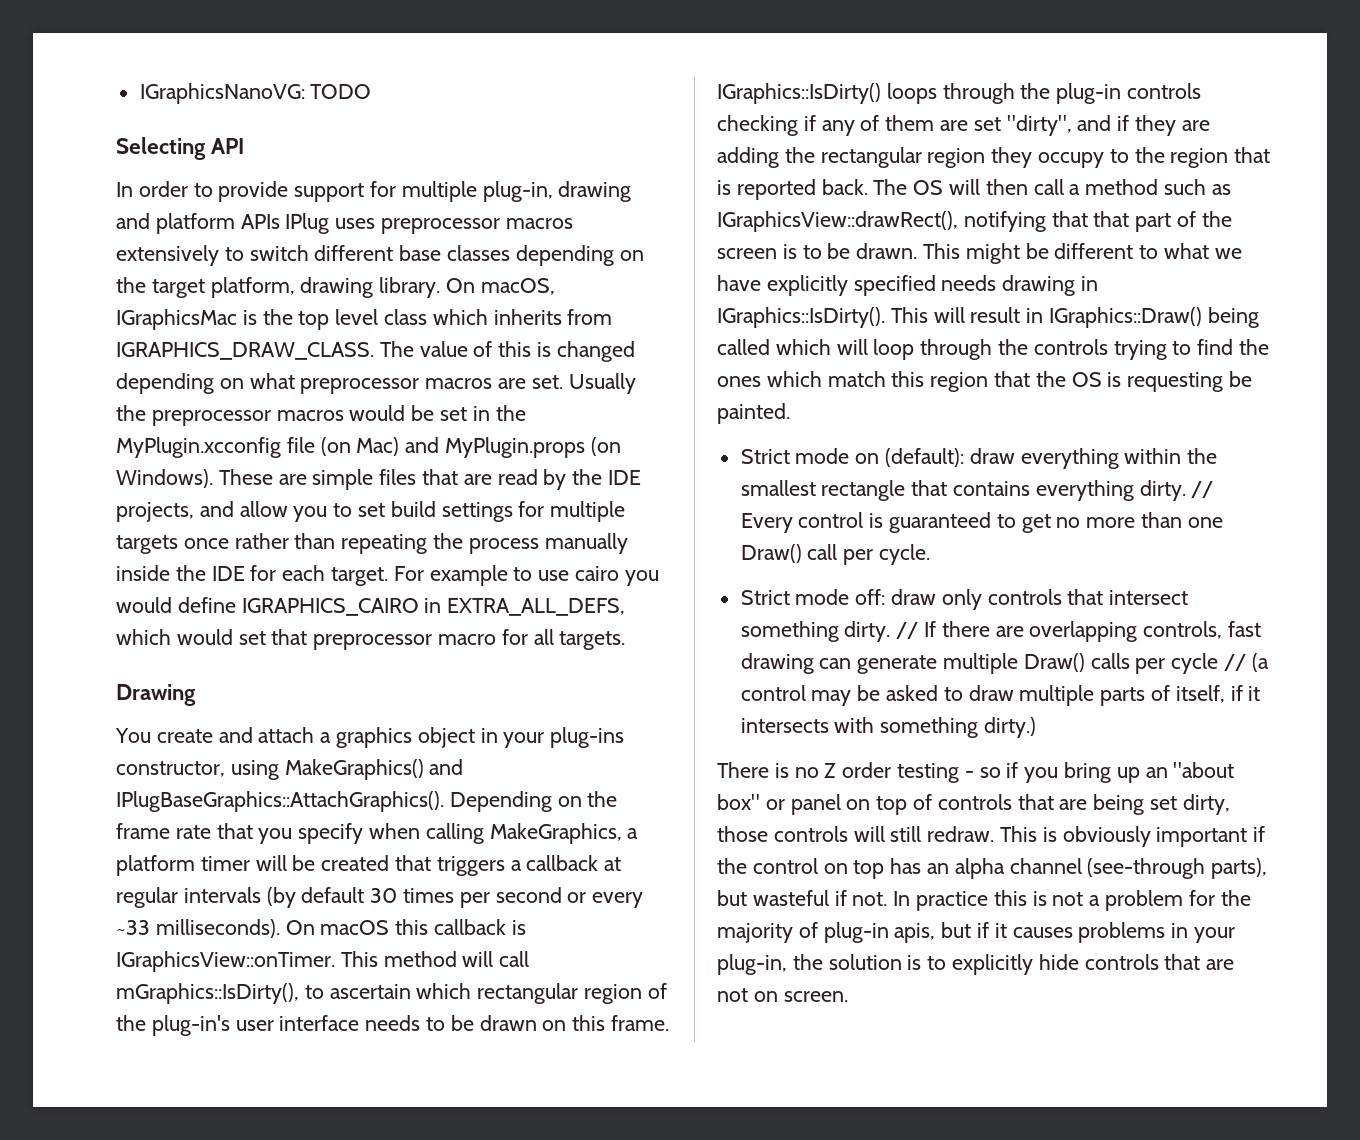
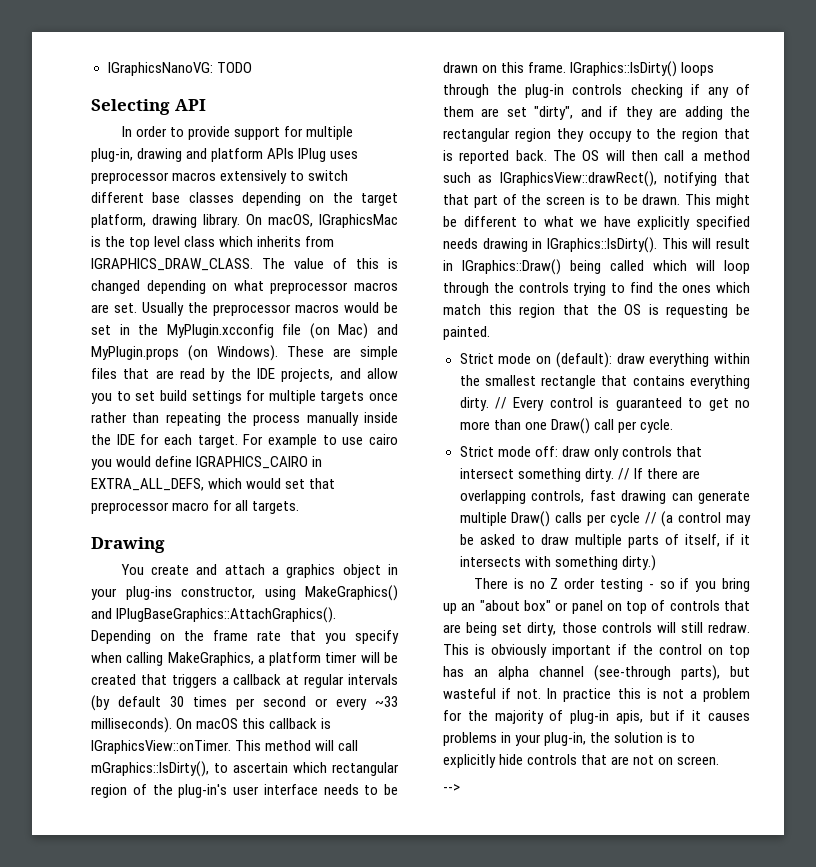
+ -->

